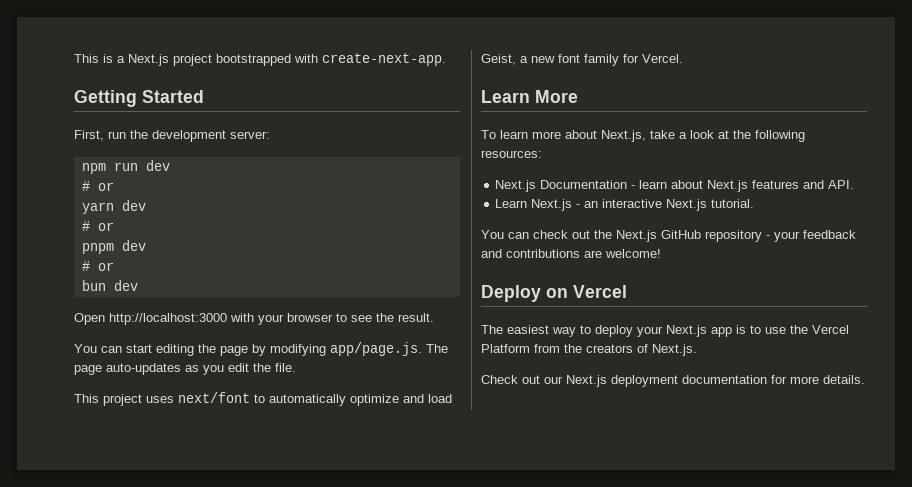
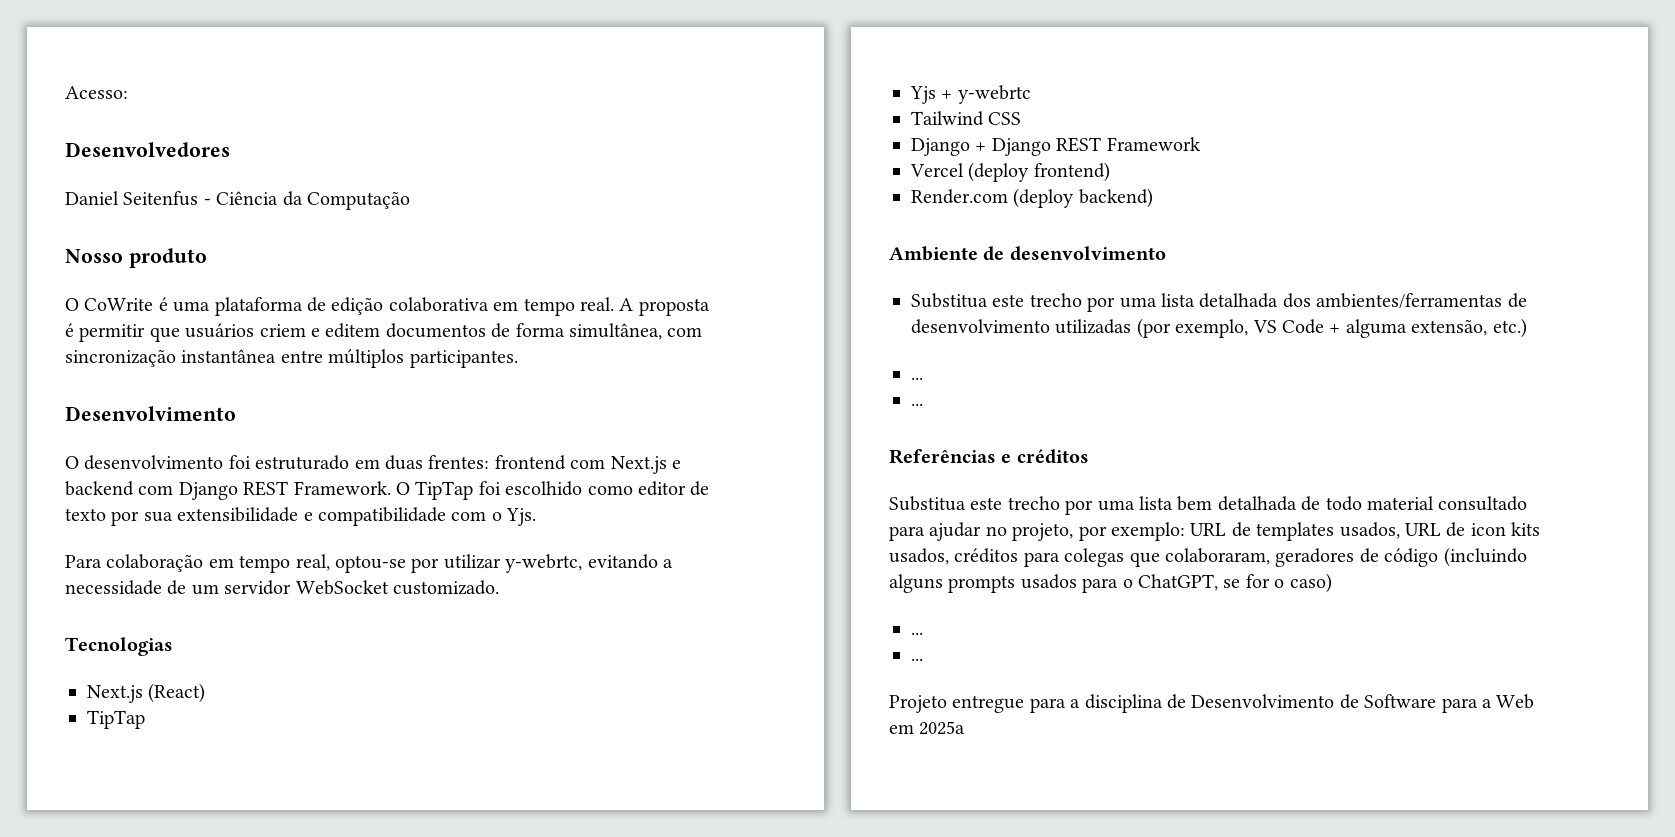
- This is a Next.js project bootstrapped with create-next-app.
- Getting Started
- First, run the development server:
- npm run dev
- # or
- yarn dev
- # or
- pnpm dev
- # or
- bun dev
- Open http://localhost:3000 with your browser to see the result.
- You can start editing the page by modifying app/page.js. The page auto-updates as you edit the file.
- This project uses next/font to automatically optimize and load Geist, a new font family for Vercel.
- Learn More
- To learn more about Next.js, take a look at the following resources:
- Next.js Documentation - learn about Next.js features and API.
- Learn Next.js - an interactive Next.js tutorial.
- You can check out the Next.js GitHub repository - your feedback and contributions are welcome!
- Deploy on Vercel
- The easiest way to deploy your Next.js app is to use the Vercel Platform from the creators of Next.js.
- Check out our Next.js deployment documentation for more details.
+ Acesso:
+ Desenvolvedores
+ Daniel Seitenfus - Ciência da Computação
+ Nosso produto
+ O CoWrite é uma plataforma de edição colaborativa em tempo real. A proposta é permitir que usuários criem e editem documentos de forma simultânea, com sincronização instantânea entre múltiplos participantes.
+ Desenvolvimento
+ O desenvolvimento foi estruturado em duas frentes: frontend com Next.js e backend com Django REST Framework. O TipTap foi escolhido como editor de texto por sua extensibilidade e compatibilidade com o Yjs.
+ Para colaboração em tempo real, optou-se por utilizar y-webrtc, evitando a necessidade de um servidor WebSocket customizado.
+ Tecnologias
+ Next.js (React)
+ TipTap
+ Yjs + y-webrtc
+ Tailwind CSS
+ Django + Django REST Framework
+ Vercel (deploy frontend)
+ Render.com (deploy backend)
+ Ambiente de desenvolvimento
+ Substitua este trecho por uma lista detalhada dos ambientes/ferramentas de desenvolvimento utilizadas (por exemplo, VS Code + alguma extensão, etc.)
+ ...
+ ...
+ Referências e créditos
+ Substitua este trecho por uma lista bem detalhada de todo material consultado para ajudar no projeto, por exemplo: URL de templates usados, URL de icon kits usados, créditos para colegas que colaboraram, geradores de código (incluindo alguns prompts usados para o ChatGPT, se for o caso)
+ ...
+ ...
+ Projeto entregue para a disciplina de Desenvolvimento de Software para a Web em 2025a

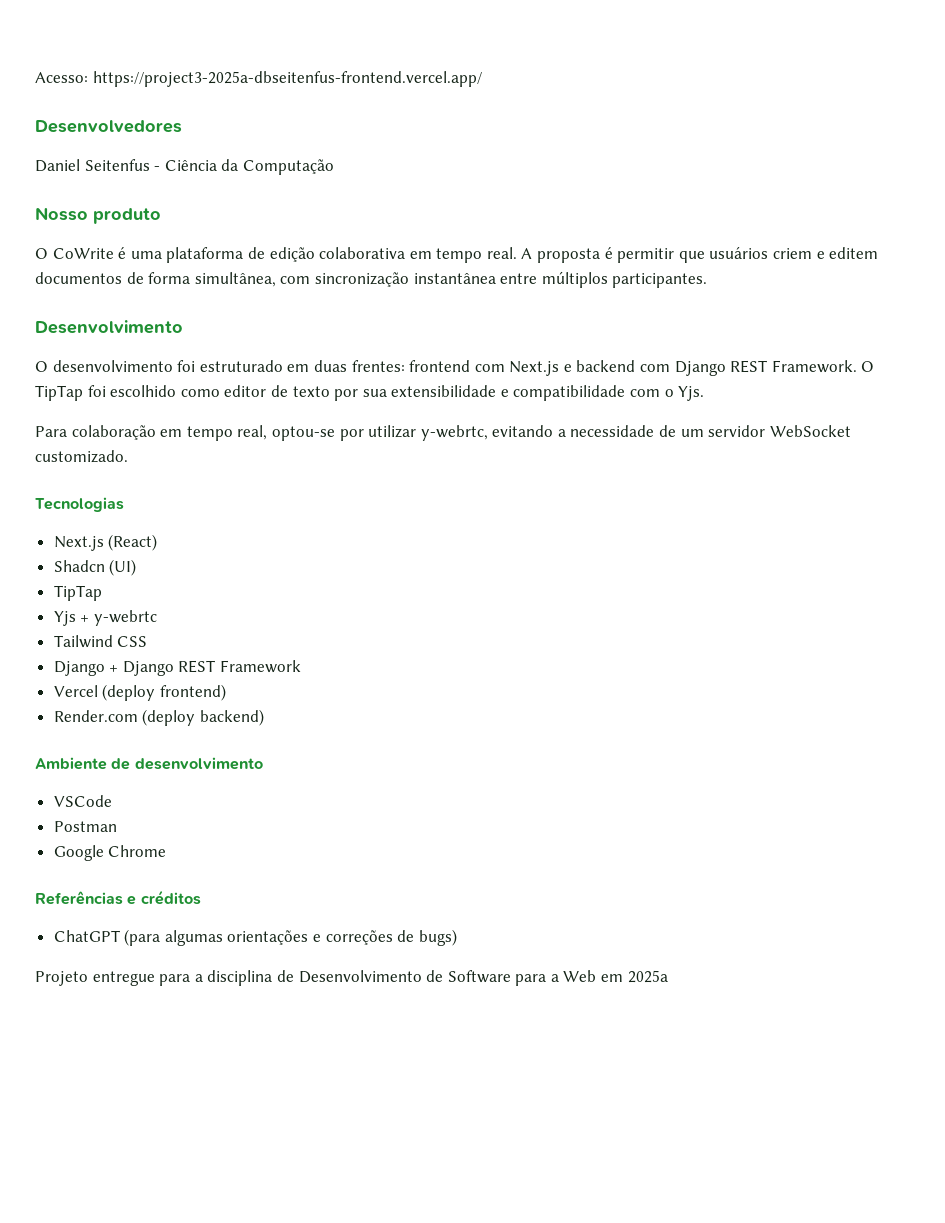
- Acesso:
+ Acesso: https://project3-2025a-dbseitenfus-frontend.vercel.app/
+ Shadcn (UI)
- Substitua este trecho por uma lista detalhada dos ambientes/ferramentas de desenvolvimento utilizadas (por exemplo, VS Code + alguma extensão, etc.)
- ...
- ...
+ VSCode
+ Postman
+ Google Chrome
  Referências e créditos
- Substitua este trecho por uma lista bem detalhada de todo material consultado para ajudar no projeto, por exemplo: URL de templates usados, URL de icon kits usados, créditos para colegas que colaboraram, geradores de código (incluindo alguns prompts usados para o ChatGPT, se for o caso)
- ...
- ...
+ ChatGPT (para algumas orientações e correções de bugs)

